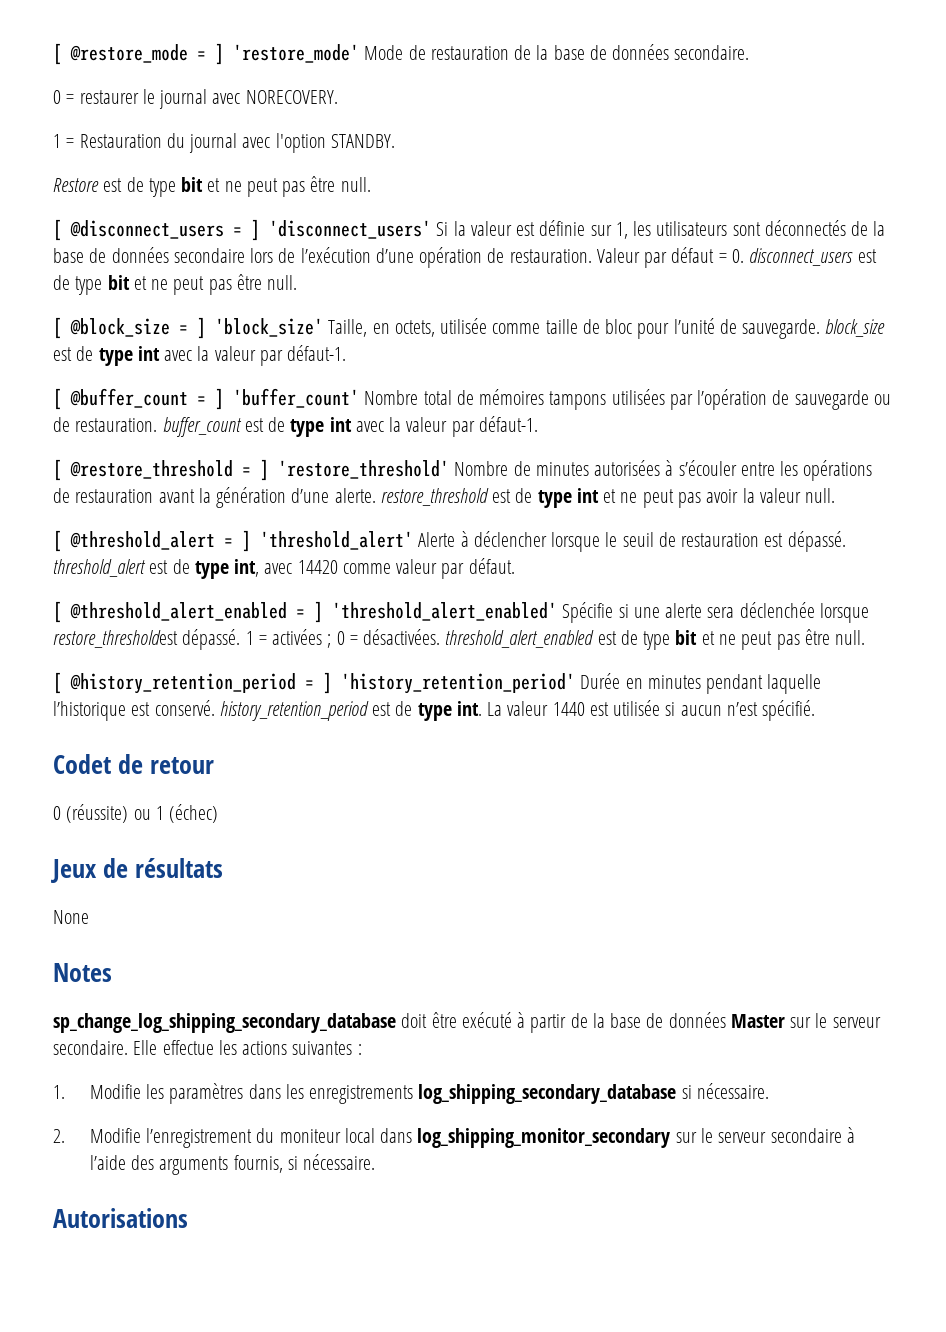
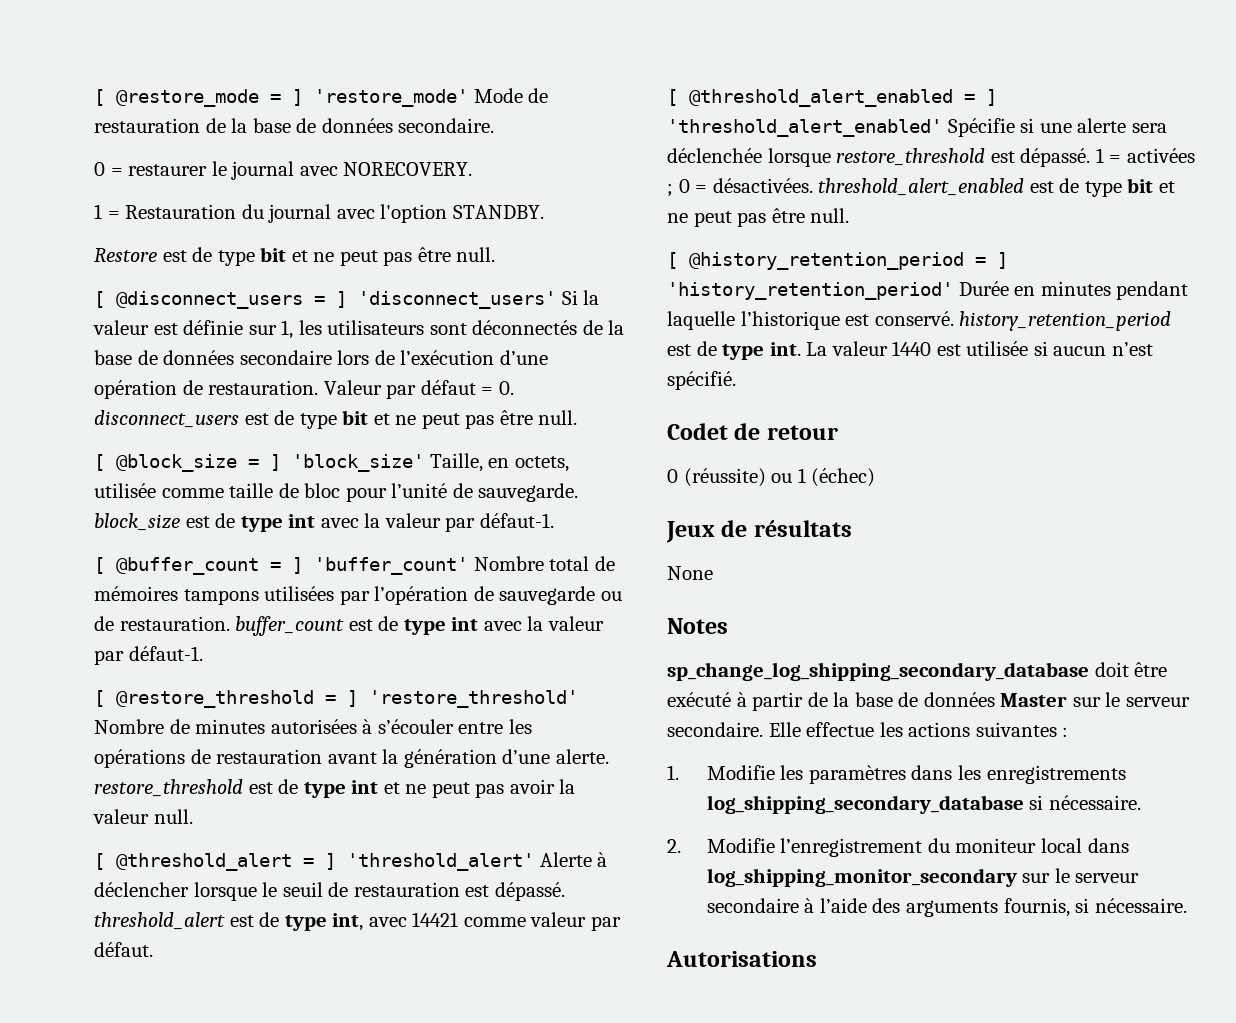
- [ @threshold_alert = ] 'threshold_alert' Alerte à déclencher lorsque le seuil de restauration est dépassé. threshold_alert est de type int, avec 14420 comme valeur par défaut.
+ [ @threshold_alert = ] 'threshold_alert' Alerte à déclencher lorsque le seuil de restauration est dépassé. threshold_alert est de type int, avec 14421 comme valeur par défaut.
- [ @threshold_alert_enabled = ] 'threshold_alert_enabled' Spécifie si une alerte sera déclenchée lorsque restore_thresholdest dépassé.
+ [ @threshold_alert_enabled = ] 'threshold_alert_enabled' Spécifie si une alerte sera déclenchée lorsque restore_threshold est dépassé.

